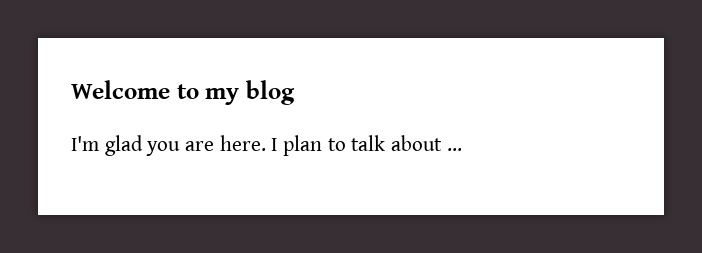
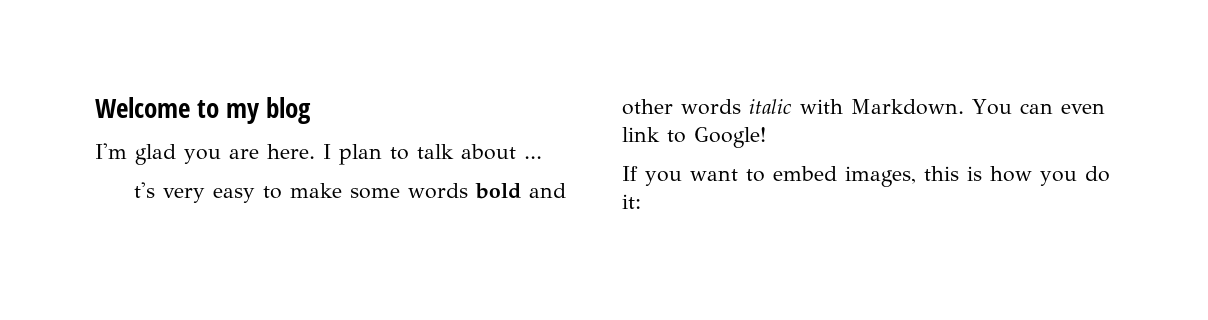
+ t's very easy to make some words bold and other words italic with Markdown. You can even link to Google!
+ If you want to embed images, this is how you do it:

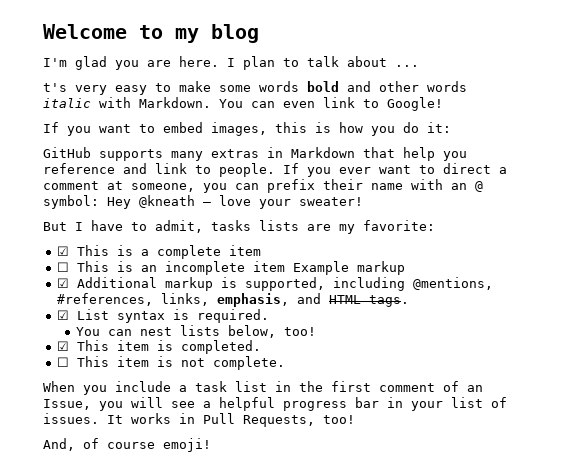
+ GitHub supports many extras in Markdown that help you reference and link to people. If you ever want to direct a comment at someone, you can prefix their name with an @ symbol: Hey @kneath — love your sweater!
+ But I have to admit, tasks lists are my favorite:
+ ☑ This is a complete item
+ ☐ This is an incomplete item Example markup
+ ☑ Additional markup is supported, including @mentions, #references, links, emphasis, and HTML tags.
+ ☑ List syntax is required.
+ You can nest lists below, too!
+ ☑ This item is completed.
+ ☐ This item is not complete.
+ When you include a task list in the first comment of an Issue, you will see a helpful progress bar in your list of issues. It works in Pull Requests, too!
+ And, of course emoji!

